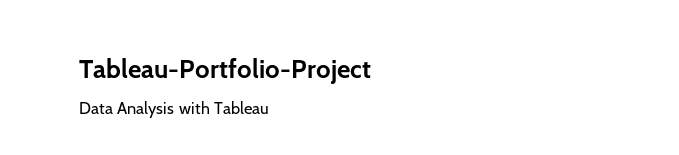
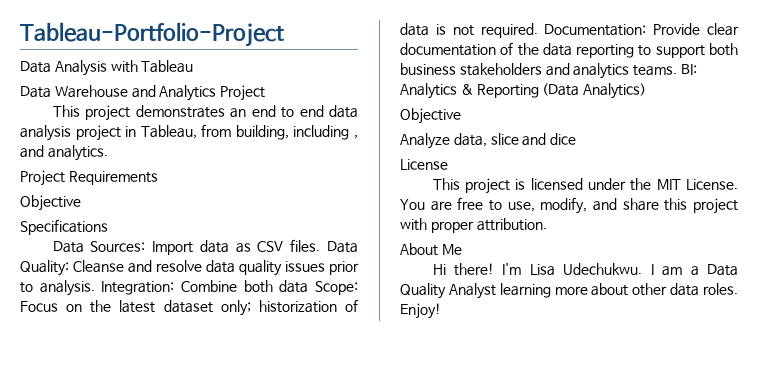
+ Data Warehouse and Analytics Project
+ This project demonstrates an end to end data analysis project in Tableau, from building, including , and analytics.
+ Project Requirements
+ Objective
+ Specifications
+ Data Sources: Import data as CSV files. Data Quality: Cleanse and resolve data quality issues prior to analysis. Integration: Combine both data Scope: Focus on the latest dataset only; historization of data is not required. Documentation: Provide clear documentation of the data reporting to support both business stakeholders and analytics teams. BI: Analytics & Reporting (Data Analytics)
+ Objective
+ Analyze data, slice and dice
+ License
+ This project is licensed under the MIT License. You are free to use, modify, and share this project with proper attribution.
+ About Me
+ Hi there! I'm Lisa Udechukwu. I am a Data Quality Analyst learning more about other data roles. Enjoy!

